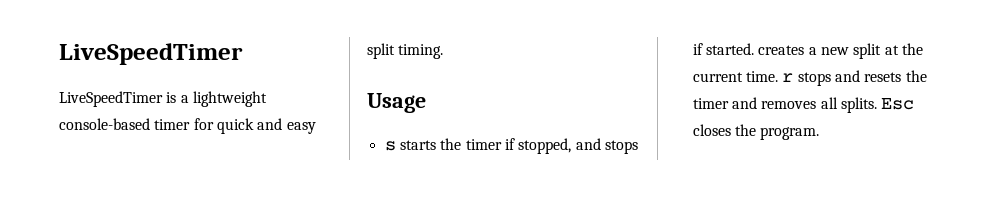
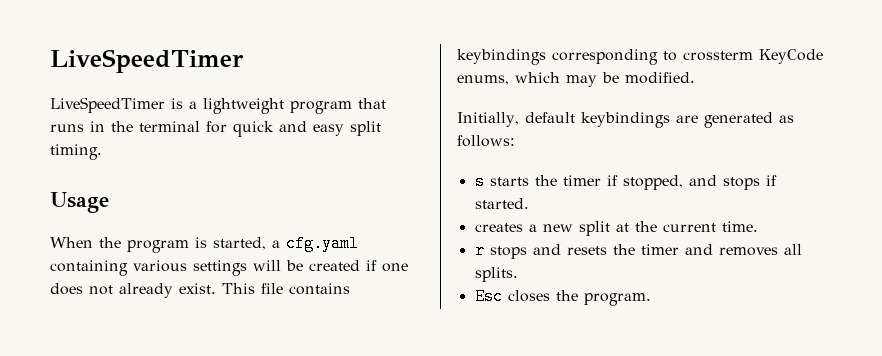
- LiveSpeedTimer is a lightweight console-based timer for quick and easy split timing.
+ LiveSpeedTimer is a lightweight program that runs in the terminal for quick and easy split timing.
+ When the program is started, a cfg.yaml containing various settings will be created if one does not already exist. This file contains keybindings corresponding to crossterm KeyCode enums, which may be modified.
+ Initially, default keybindings are generated as follows:
- s starts the timer if stopped, and stops if started. creates a new split at the current time. r stops and resets the timer and removes all splits. Esc closes the program.
+ s starts the timer if stopped, and stops if started.
+ creates a new split at the current time.
+ r stops and resets the timer and removes all splits.
+ Esc closes the program.

